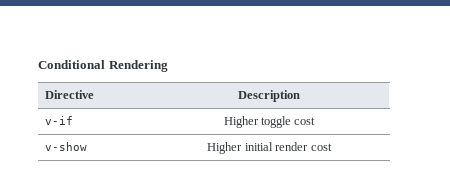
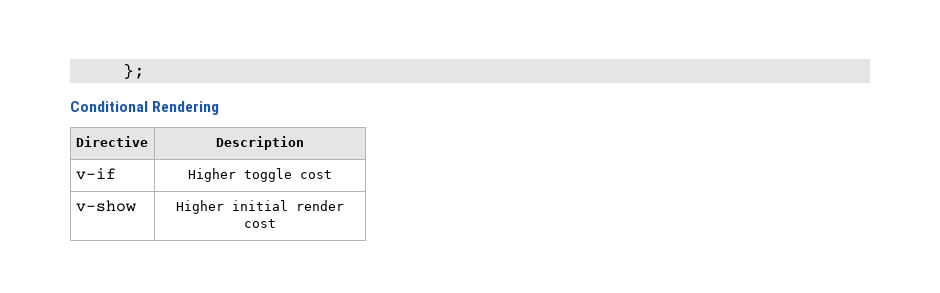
+ };

